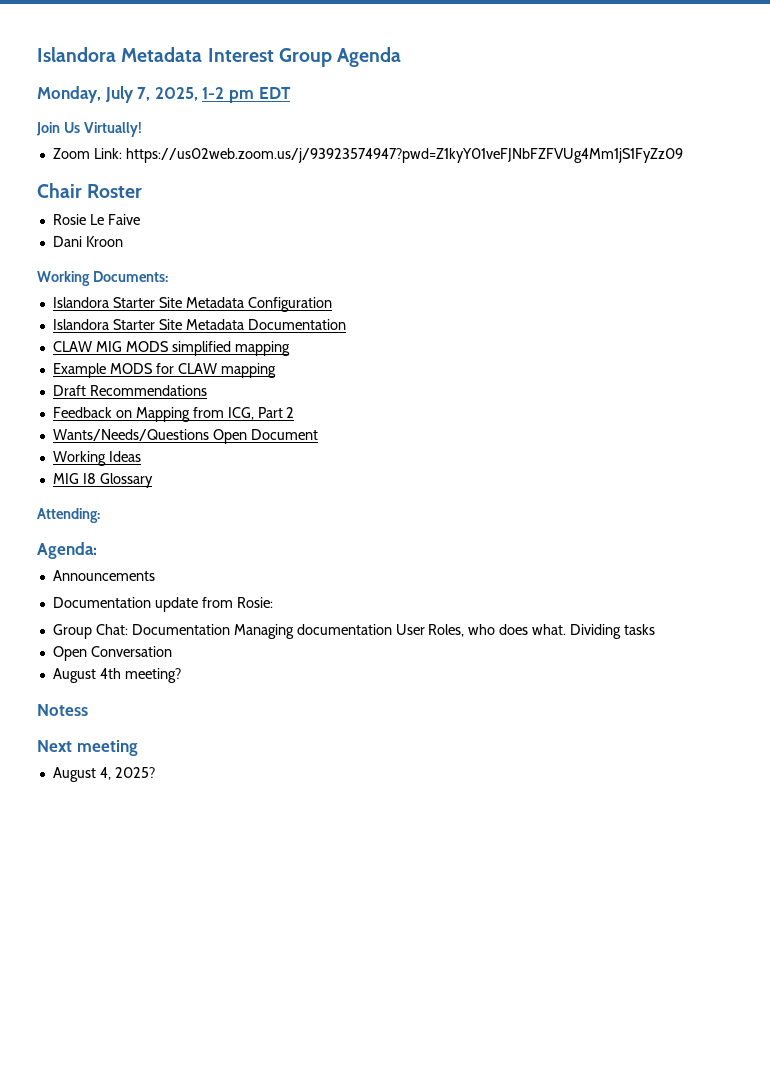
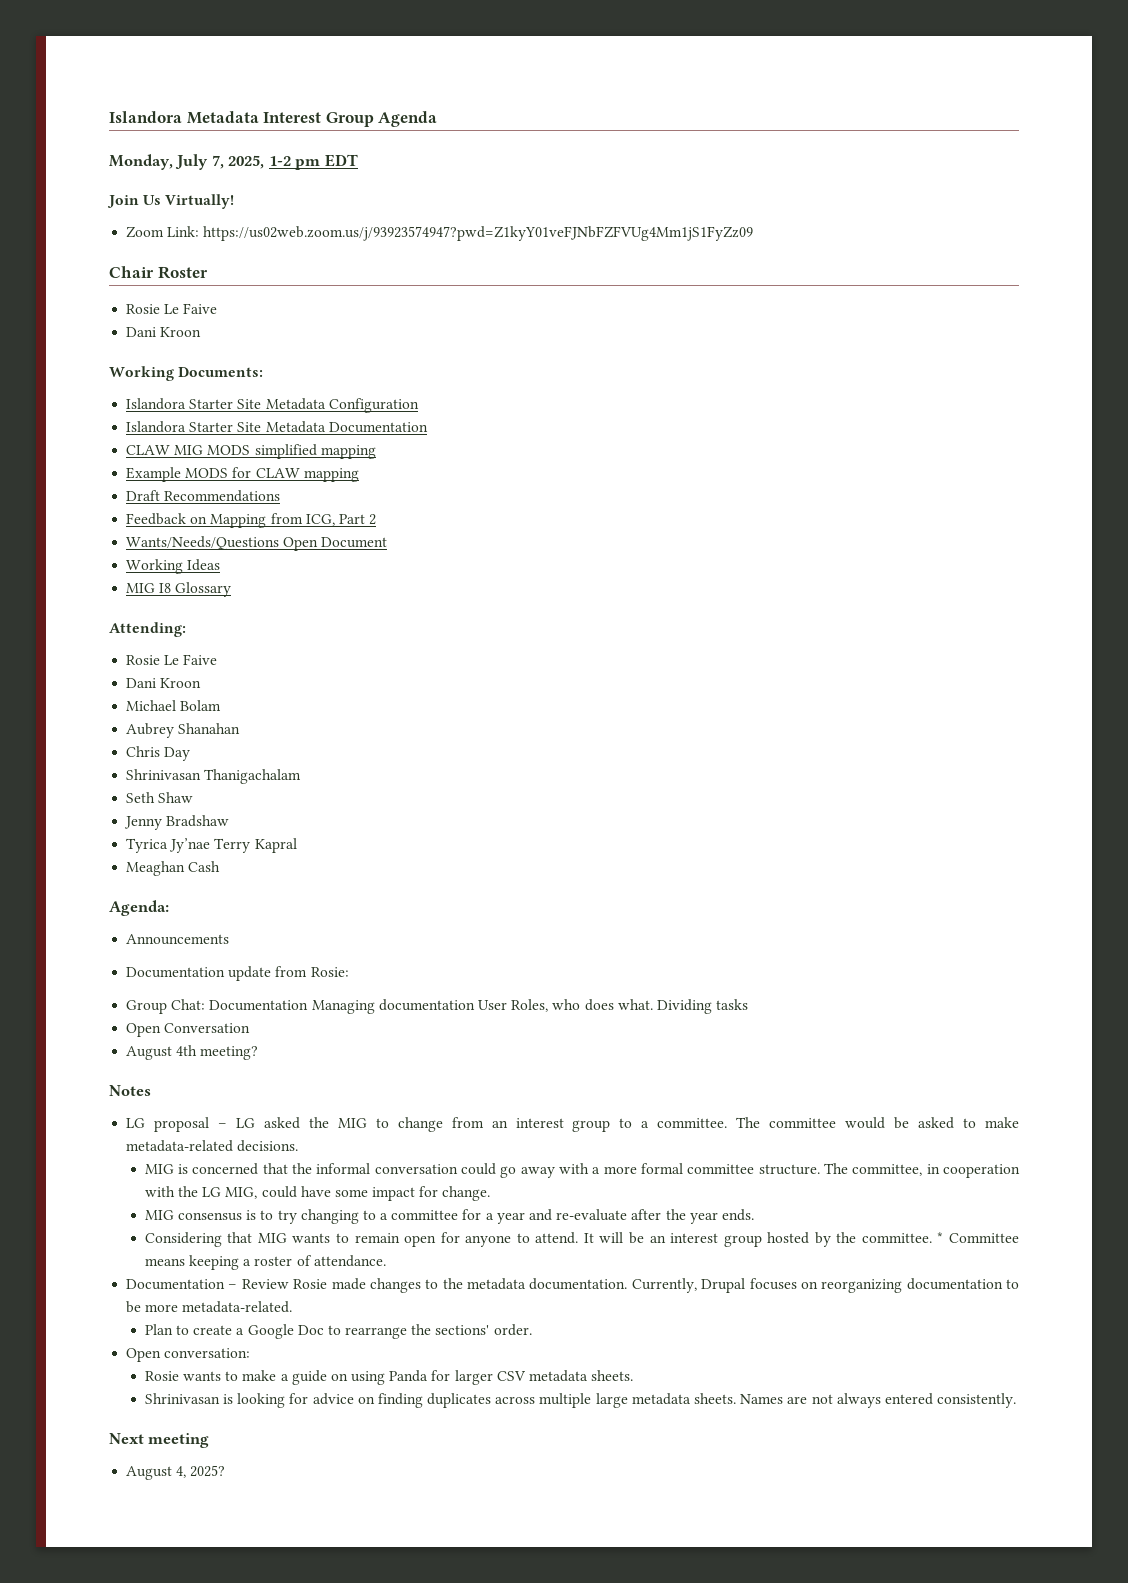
  Attending:
+ Rosie Le Faive
+ Dani Kroon
+ Michael Bolam
+ Aubrey Shanahan
+ Chris Day
+ Shrinivasan Thanigachalam
+ Seth Shaw
+ Jenny Bradshaw
+ Tyrica Jy’nae Terry Kapral
+ Meaghan Cash
- Notess
+ Notes
+ LG proposal – LG asked the MIG to change from an interest group to a committee. The committee would be asked to make metadata-related decisions.
+ MIG is concerned that the informal conversation could go away with a more formal committee structure. The committee, in cooperation with the LG MIG, could have some impact for change.
+ MIG consensus is to try changing to a committee for a year and re-evaluate after the year ends.
+ Considering that MIG wants to remain open for anyone to attend. It will be an interest group hosted by the committee. * Committee means keeping a roster of attendance.
+ Documentation – Review Rosie made changes to the metadata documentation. Currently, Drupal focuses on reorganizing documentation to be more metadata-related.
+ Plan to create a Google Doc to rearrange the sections' order.
+ Open conversation:
+ Rosie wants to make a guide on using Panda for larger CSV metadata sheets.
+ Shrinivasan is looking for advice on finding duplicates across multiple large metadata sheets. Names are not always entered consistently.

